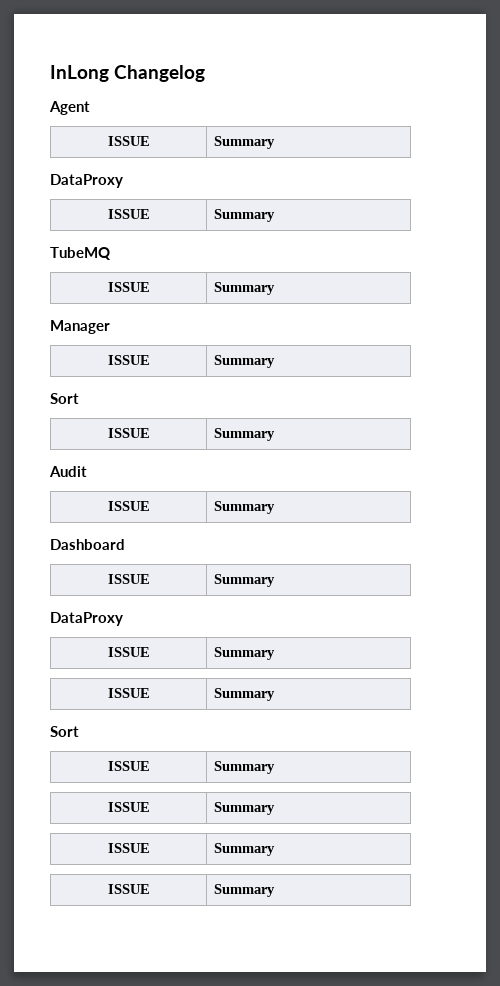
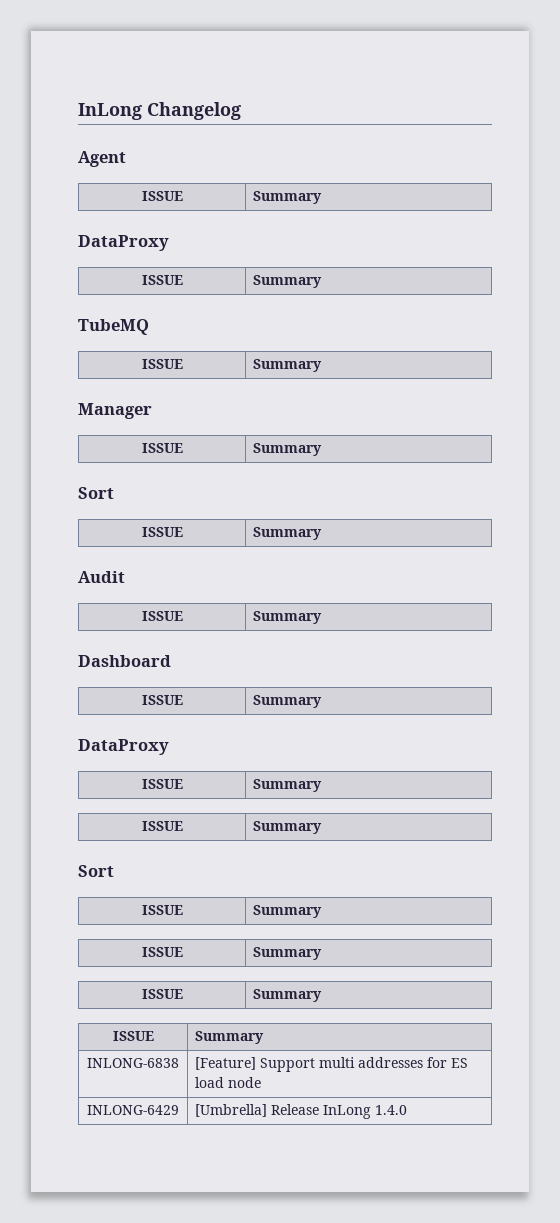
+ INLONG-6838 | [Feature] Support multi addresses for ES load node
+ INLONG-6429 | [Umbrella] Release InLong 1.4.0

